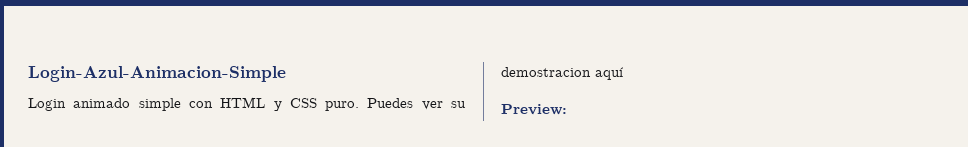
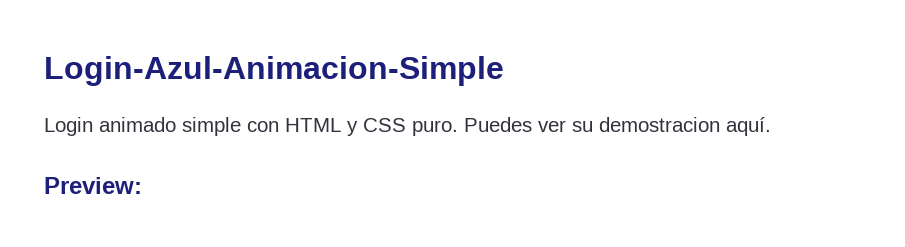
- Puedes ver su demostracion aquí
+ Puedes ver su demostracion aquí.

